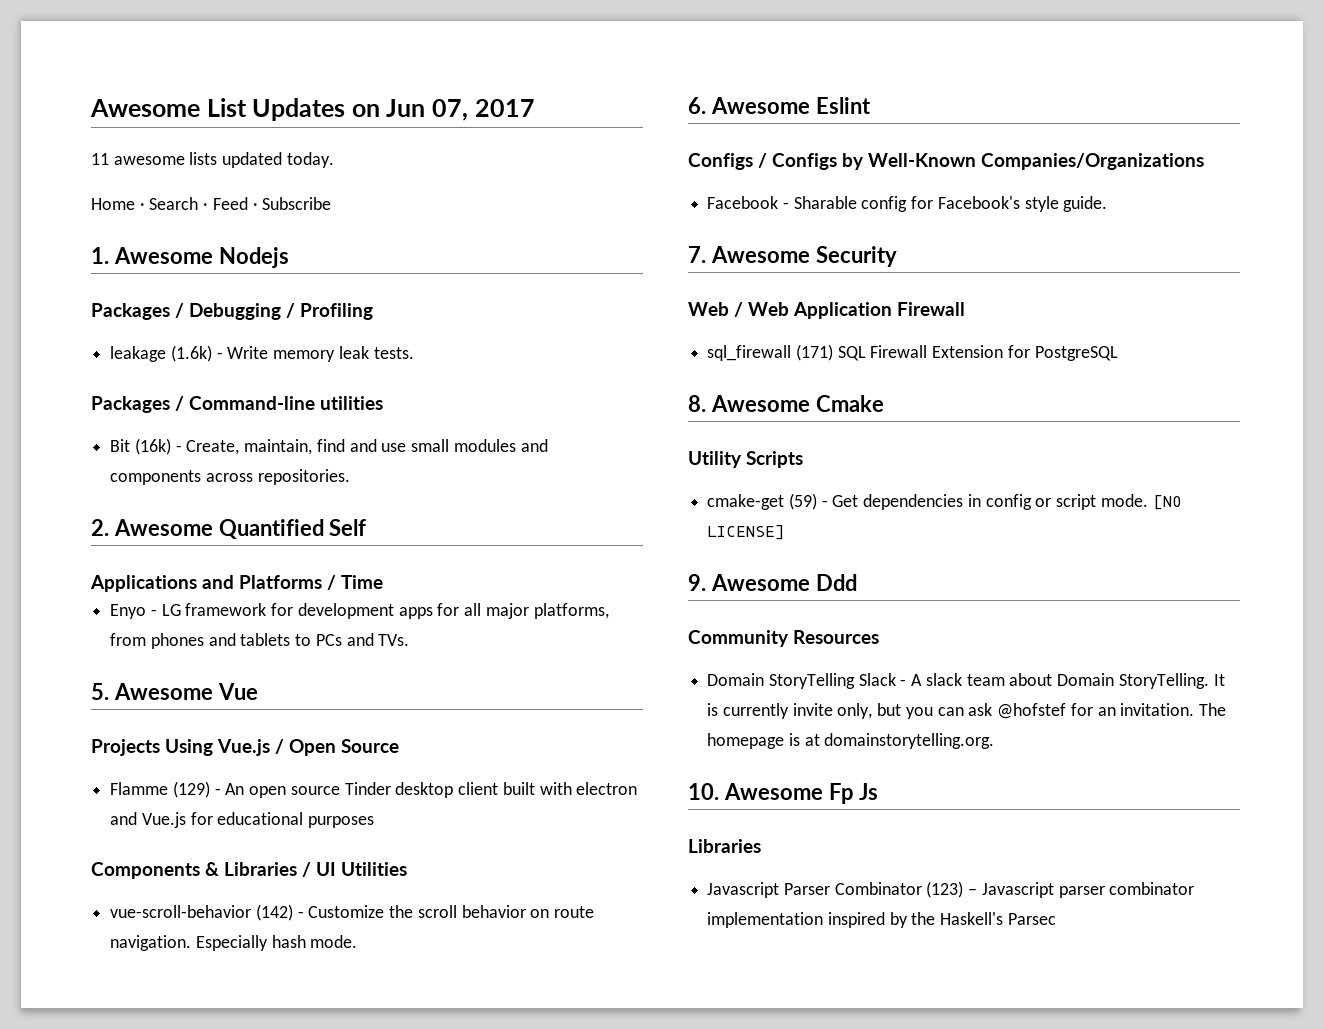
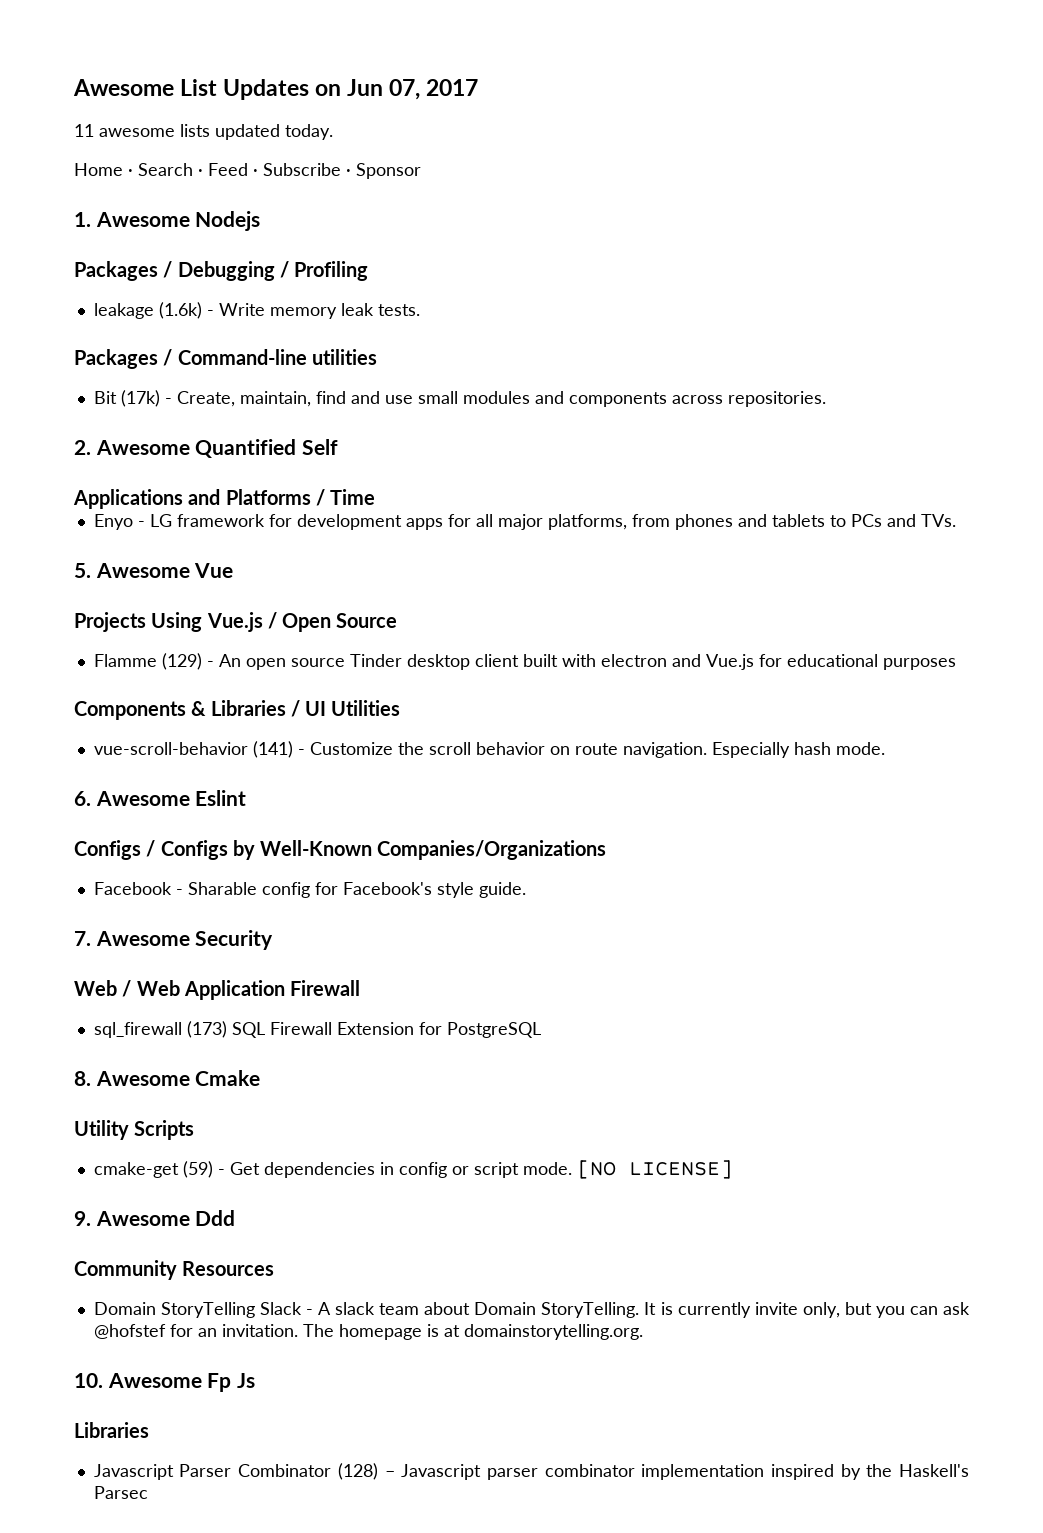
- Home · Search · Feed · Subscribe
+ Home · Search · Feed · Subscribe · Sponsor
- Bit (16k) - Create, maintain, find and use small modules and components across repositories.
+ Bit (17k) - Create, maintain, find and use small modules and components across repositories.
- vue-scroll-behavior (142) - Customize the scroll behavior on route navigation.
+ vue-scroll-behavior (141) - Customize the scroll behavior on route navigation.
- sql_firewall (171) SQL Firewall Extension for PostgreSQL
+ sql_firewall (173) SQL Firewall Extension for PostgreSQL
- Javascript Parser Combinator (123) – Javascript parser combinator implementation inspired by the Haskell's Parsec
+ Javascript Parser Combinator (128) – Javascript parser combinator implementation inspired by the Haskell's Parsec

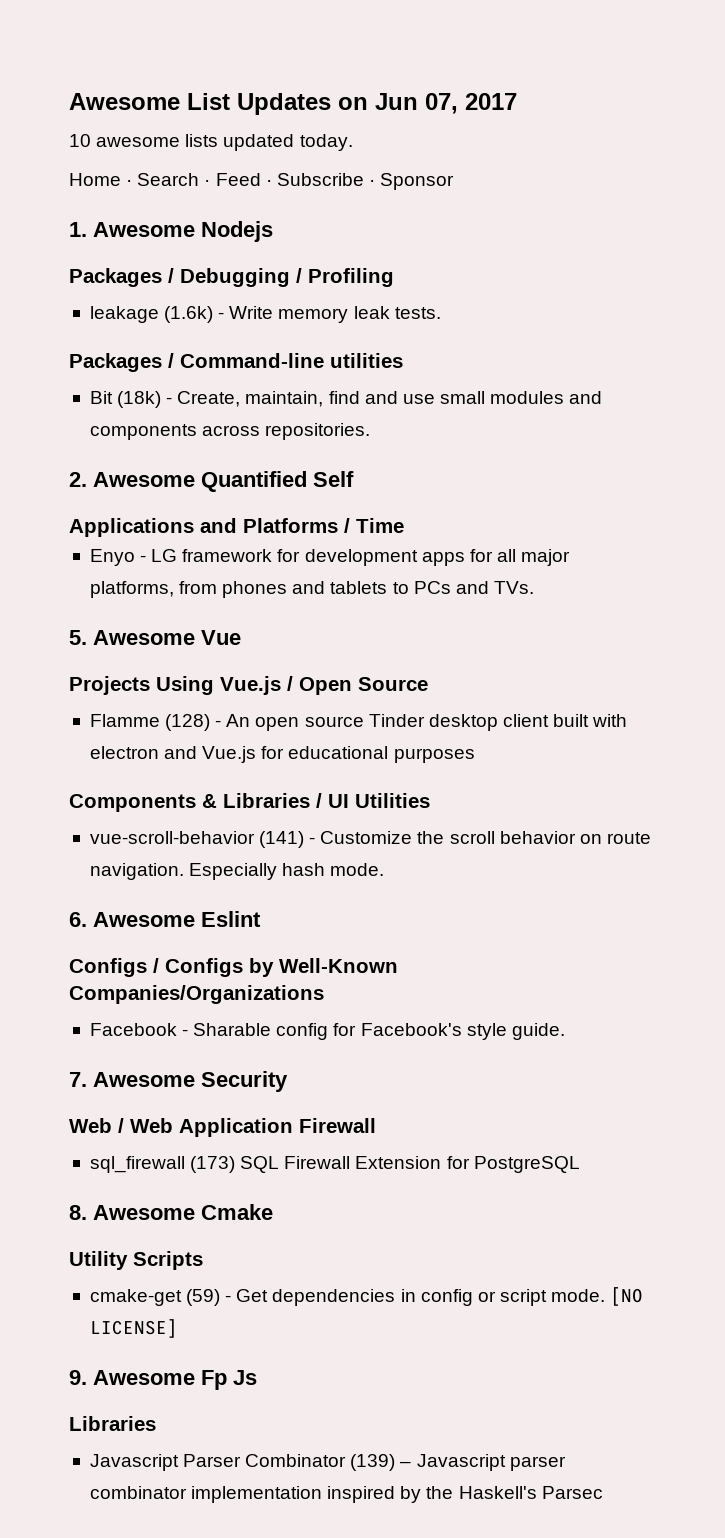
- 11 awesome lists updated today.
+ 10 awesome lists updated today.
- Bit (17k) - Create, maintain, find and use small modules and components across repositories.
+ Bit (18k) - Create, maintain, find and use small modules and components across repositories.
- Flamme (129) - An open source Tinder desktop client built with electron and Vue.js for educational purposes
+ Flamme (128) - An open source Tinder desktop client built with electron and Vue.js for educational purposes
- 9. Awesome Ddd
- Community Resources
- Domain StoryTelling Slack - A slack team about Domain StoryTelling. It is currently invite only, but you can ask @hofstef for an invitation. The homepage is at domainstorytelling.org.
- 10. Awesome Fp Js
+ 9. Awesome Fp Js
- Javascript Parser Combinator (128) – Javascript parser combinator implementation inspired by the Haskell's Parsec
+ Javascript Parser Combinator (139) – Javascript parser combinator implementation inspired by the Haskell's Parsec

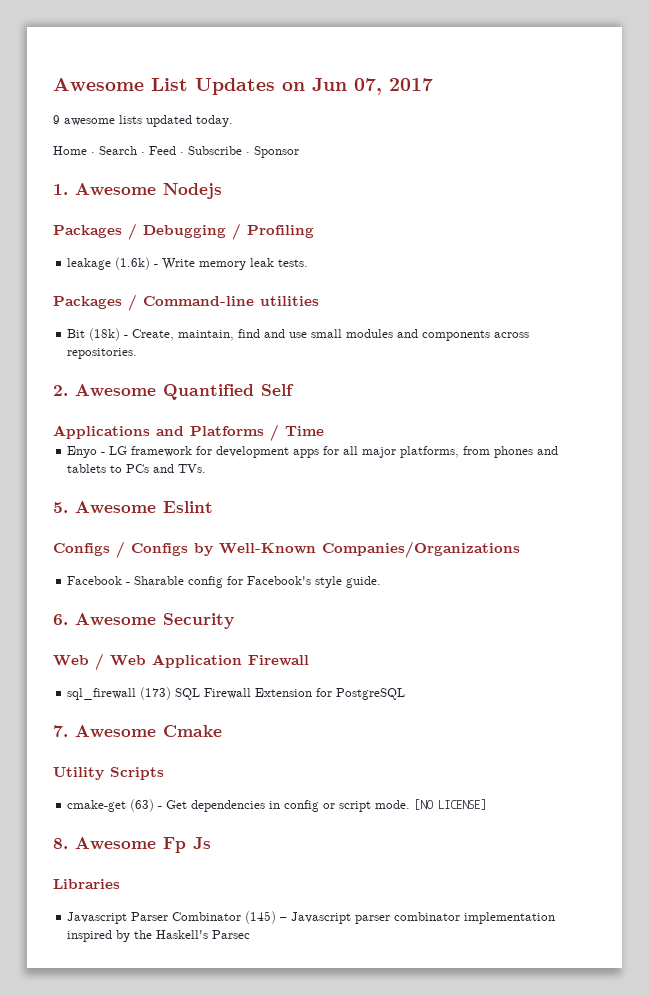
- 10 awesome lists updated today.
+ 9 awesome lists updated today.
- 5. Awesome Vue
- Projects Using Vue.js / Open Source
- Flamme (128) - An open source Tinder desktop client built with electron and Vue.js for educational purposes
- Components & Libraries / UI Utilities
- vue-scroll-behavior (141) - Customize the scroll behavior on route navigation. Especially hash mode.
- 6. Awesome Eslint
+ 5. Awesome Eslint
- 7. Awesome Security
+ 6. Awesome Security
- 8. Awesome Cmake
+ 7. Awesome Cmake
- cmake-get (59) - Get dependencies in config or script mode.
+ cmake-get (63) - Get dependencies in config or script mode.
- 9. Awesome Fp Js
+ 8. Awesome Fp Js
- Javascript Parser Combinator (139) – Javascript parser combinator implementation inspired by the Haskell's Parsec
+ Javascript Parser Combinator (145) – Javascript parser combinator implementation inspired by the Haskell's Parsec

